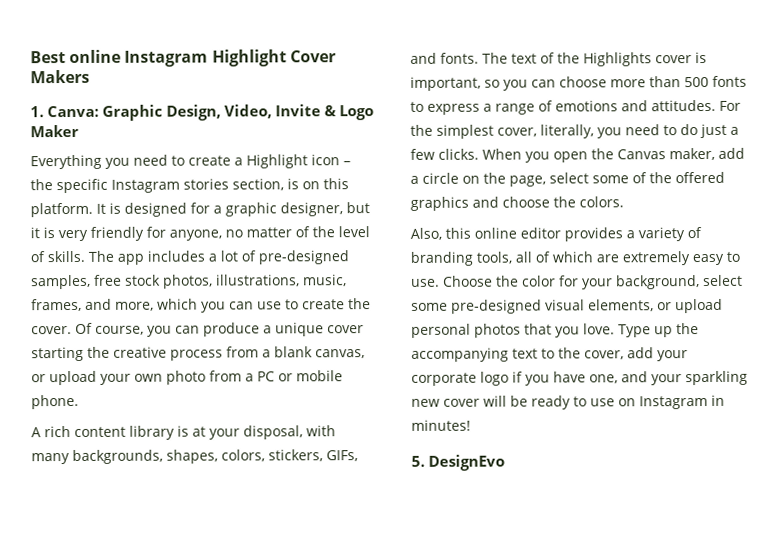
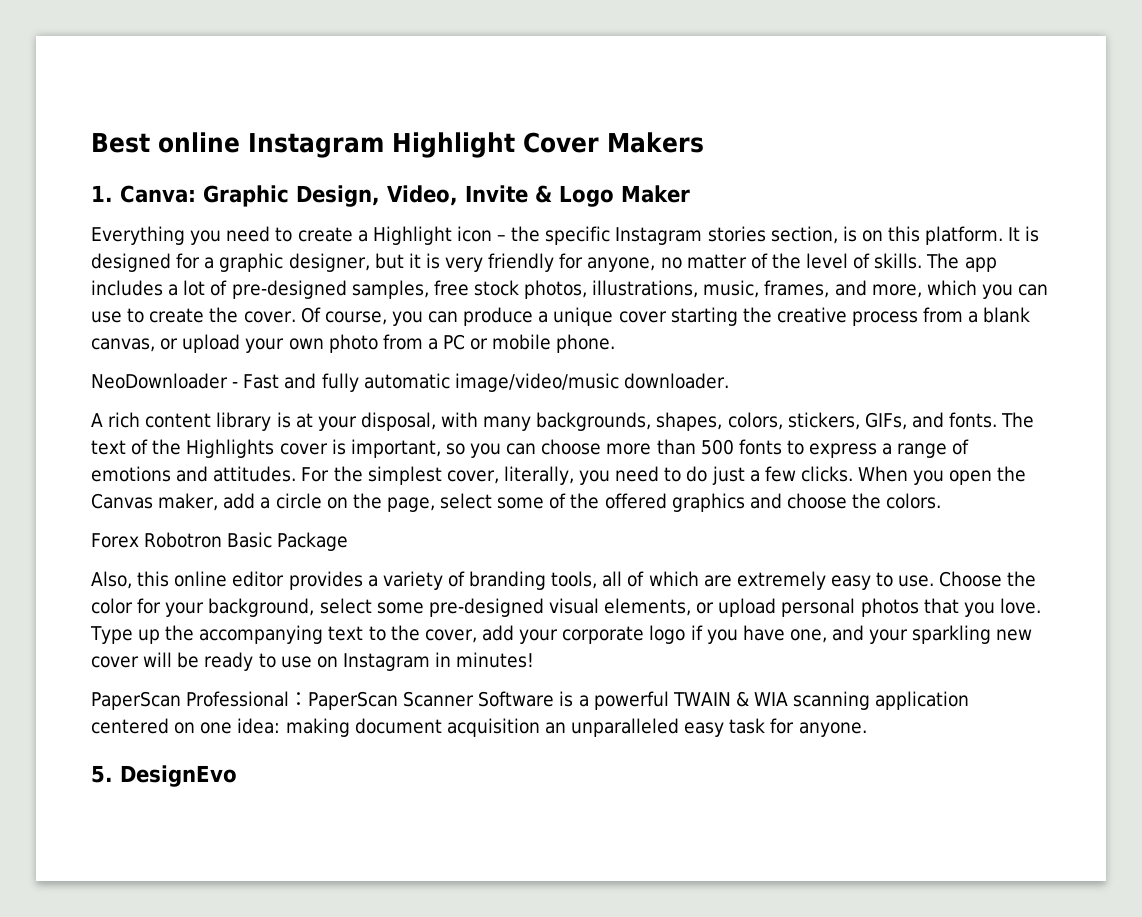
+ NeoDownloader - Fast and fully automatic image/video/music downloader.
+ Forex Robotron Basic Package
+ PaperScan Professional：PaperScan Scanner Software is a powerful TWAIN & WIA scanning application centered on one idea: making document acquisition an unparalleled easy task for anyone.

